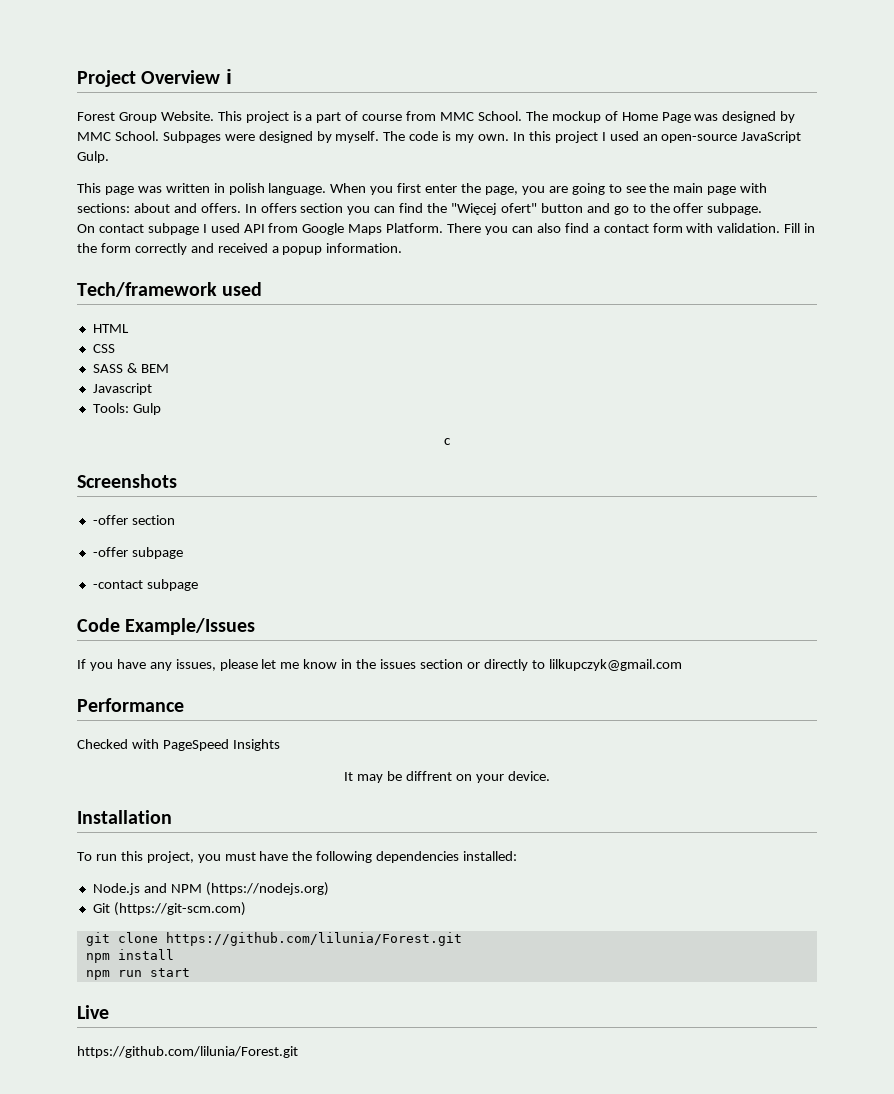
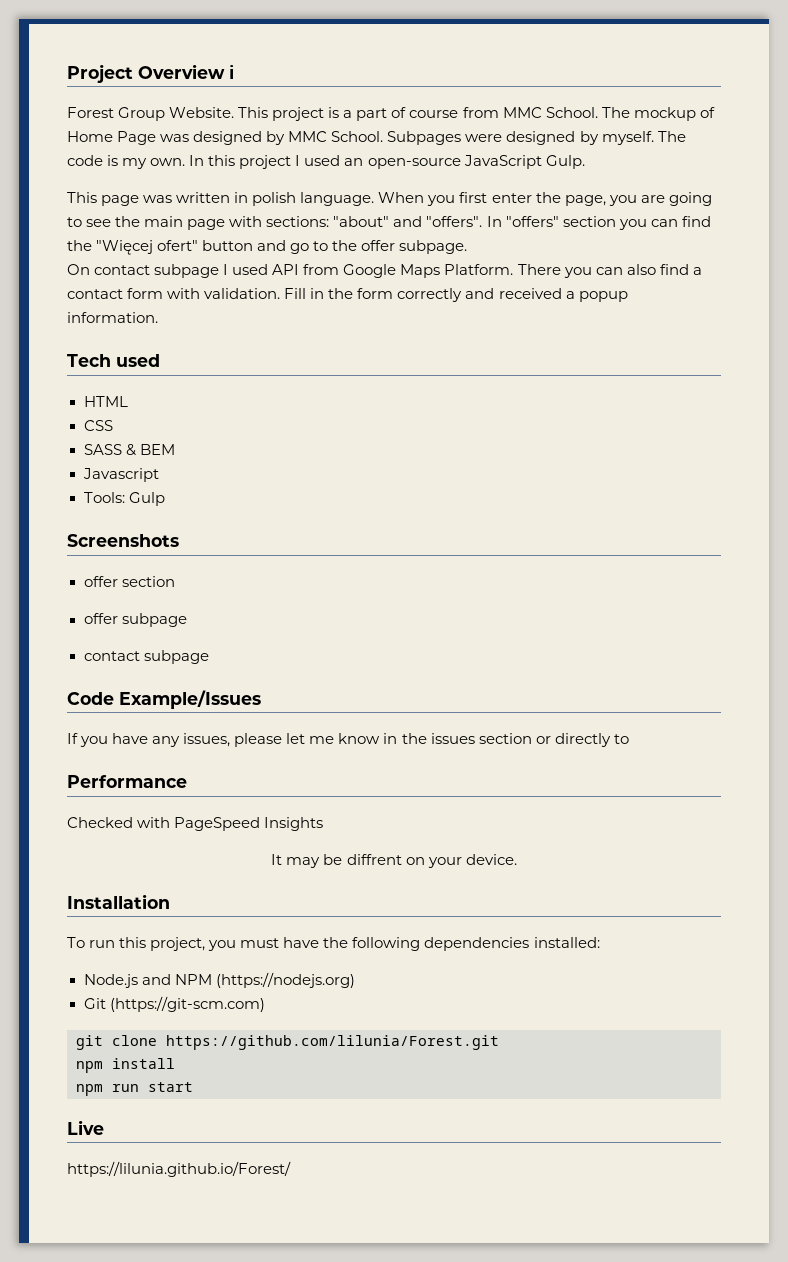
- When you first enter the page, you are going to see the main page with sections: about and offers. In offers section you can find the "Więcej ofert" button and go to the offer subpage.
+ When you first enter the page, you are going to see the main page with sections: "about" and "offers". In "offers" section you can find the "Więcej ofert" button and go to the offer subpage.
- Tech/framework used
+ Tech used
- c
- -offer section
+ offer section
- -offer subpage
- -contact subpage
+ offer subpage
+ contact subpage
- If you have any issues, please let me know in the issues section or directly to lilkupczyk@gmail.com
+ If you have any issues, please let me know in the issues section or directly to
  Live
- https://github.com/lilunia/Forest.git
+ https://lilunia.github.io/Forest/

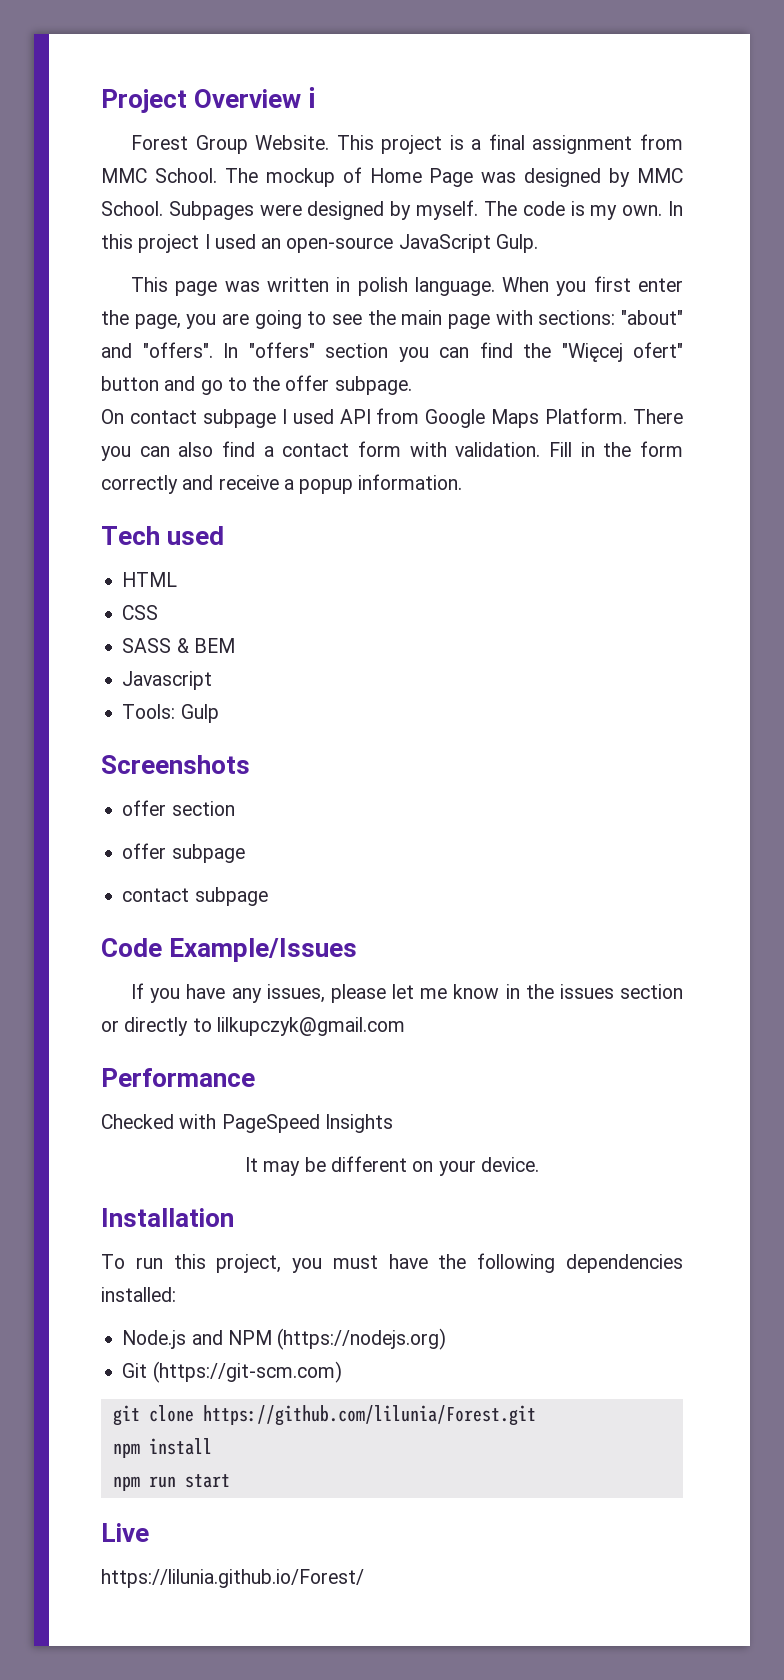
- This project is a part of course from MMC School.
+ This project is a final assignment from MMC School.
- Fill in the form correctly and received a popup information.
+ Fill in the form correctly and receive a popup information.
- If you have any issues, please let me know in the issues section or directly to
+ If you have any issues, please let me know in the issues section or directly to lilkupczyk@gmail.com
- It may be diffrent on your device.
+ It may be different on your device.

